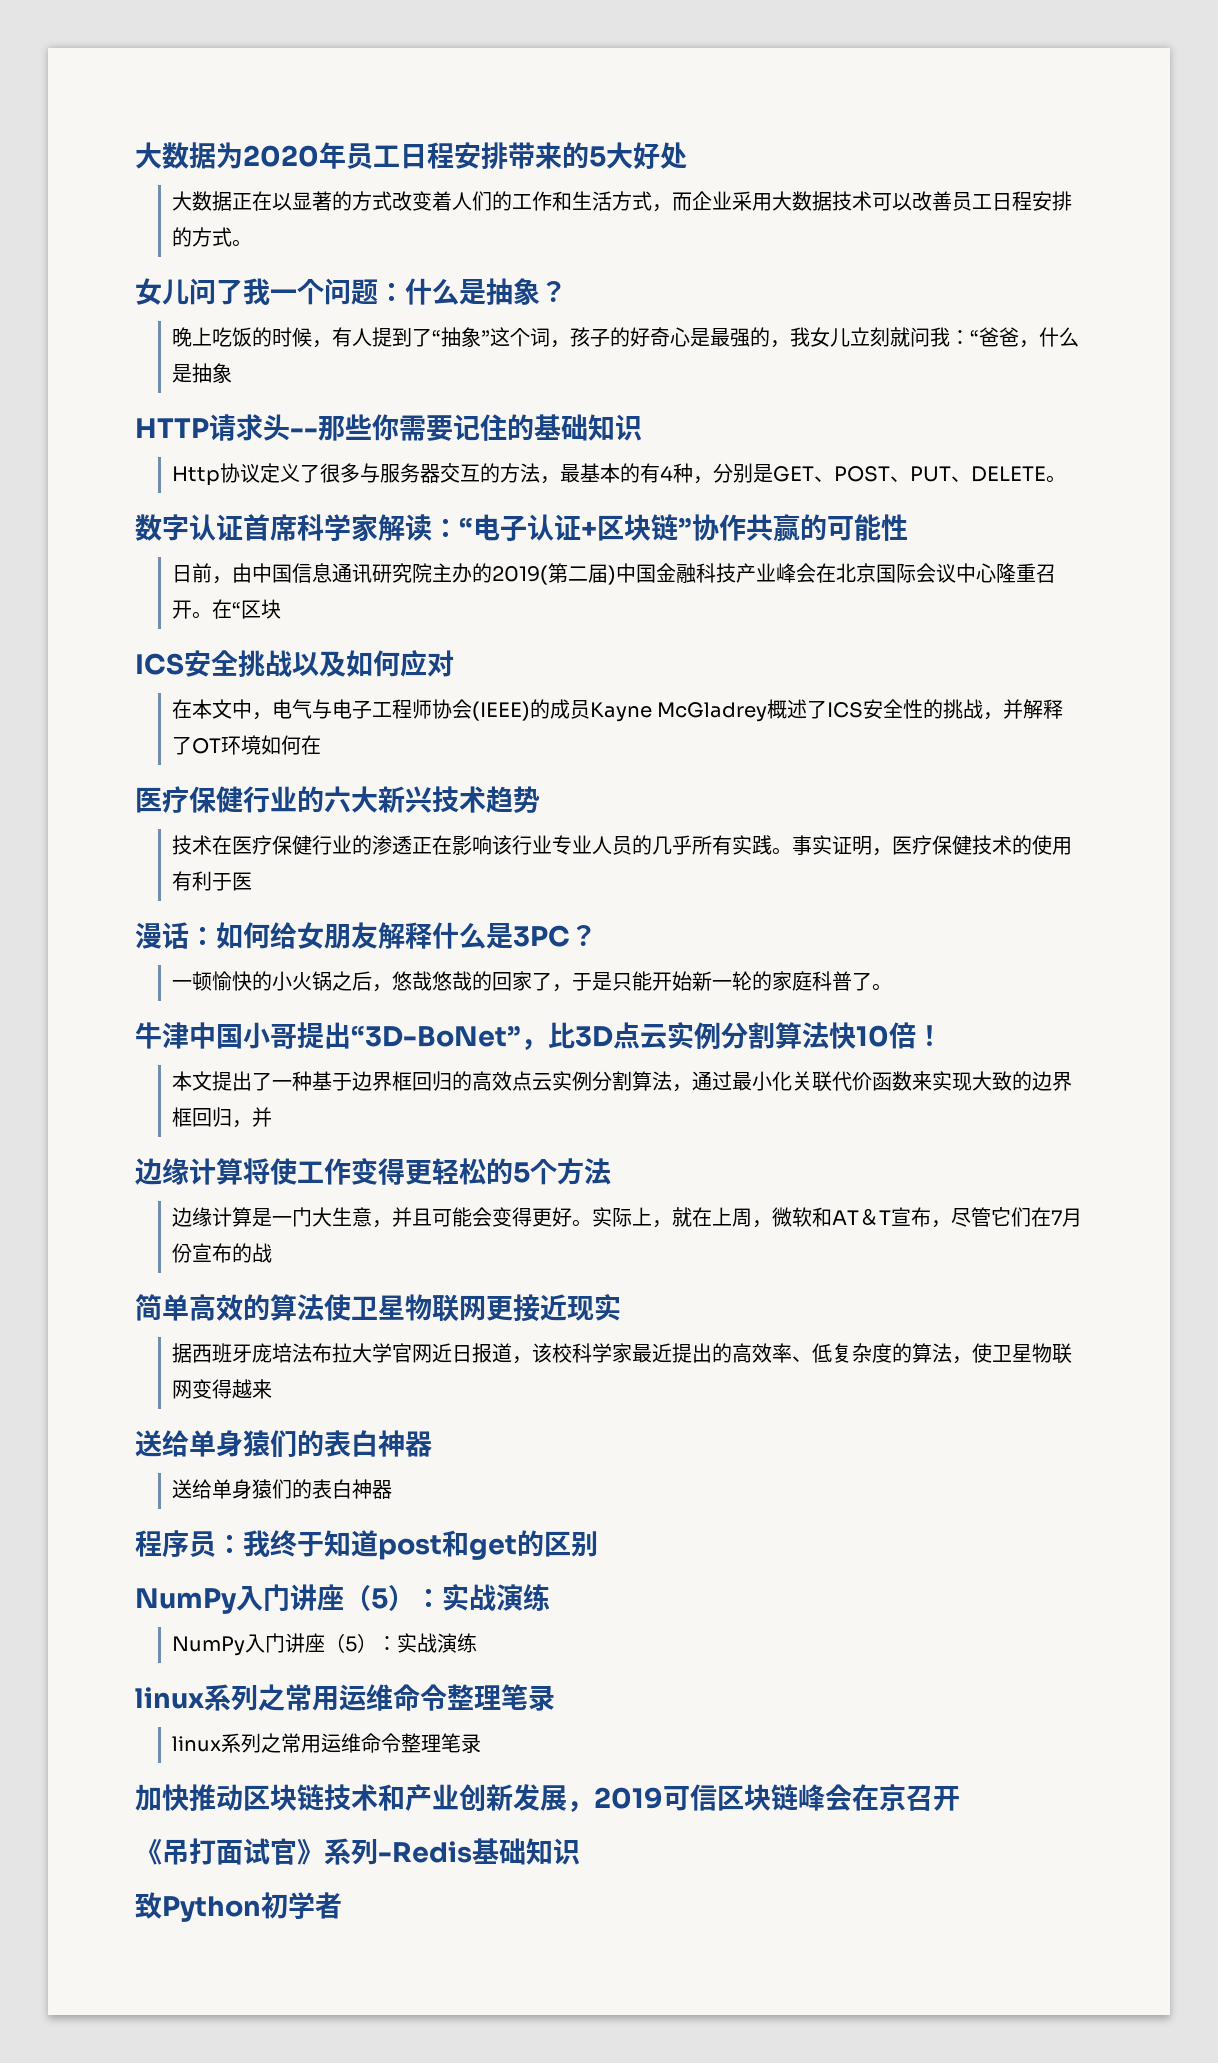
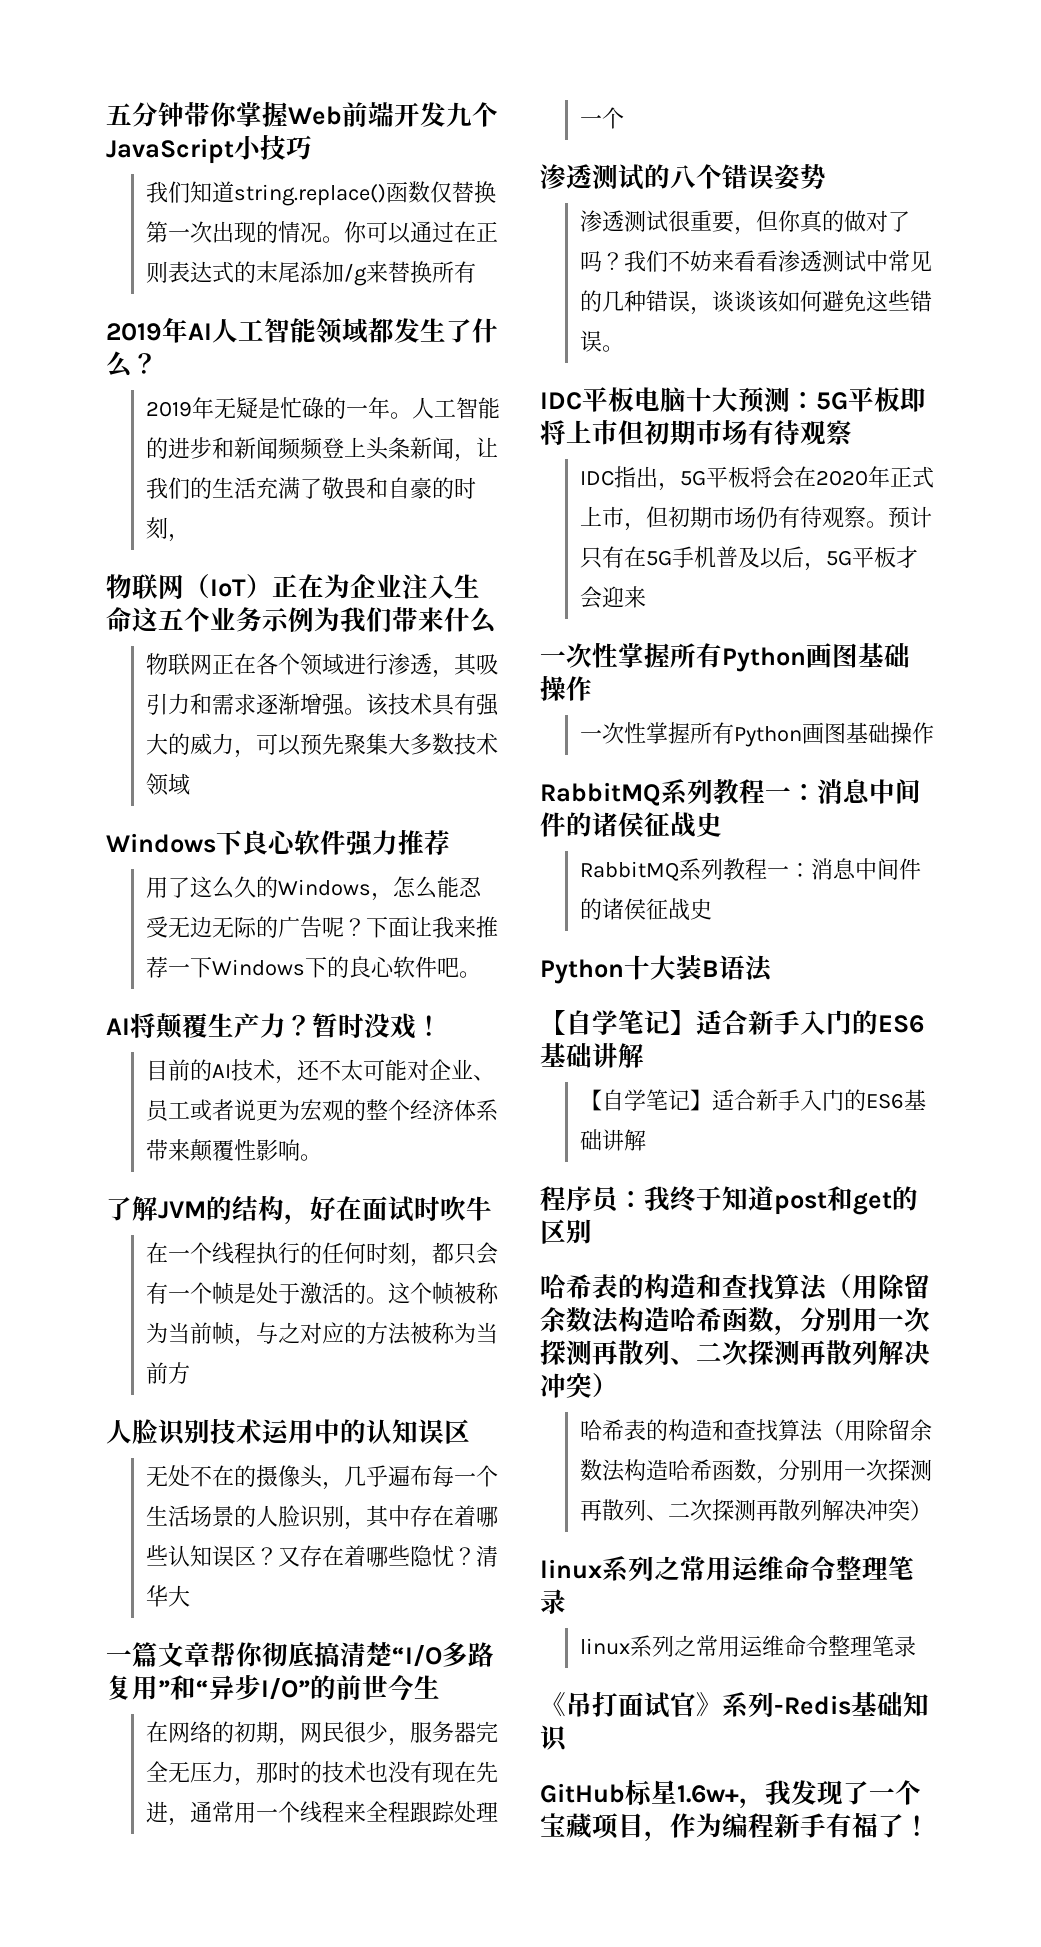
- 大数据为2020年员工日程安排带来的5大好处
- 大数据正在以显著的方式改变着人们的工作和生活方式，而企业采用大数据技术可以改善员工日程安排的方式。
- 女儿问了我一个问题：什么是抽象？
- 晚上吃饭的时候，有人提到了“抽象”这个词，孩子的好奇心是最强的，我女儿立刻就问我：“爸爸，什么是抽象
- HTTP请求头--那些你需要记住的基础知识
- Http协议定义了很多与服务器交互的方法，最基本的有4种，分别是GET、POST、PUT、DELETE。
- 数字认证首席科学家解读：“电子认证+区块链”协作共赢的可能性
- 日前，由中国信息通讯研究院主办的2019(第二届)中国金融科技产业峰会在北京国际会议中心隆重召开。在“区块
- ICS安全挑战以及如何应对
- 在本文中，电气与电子工程师协会(IEEE)的成员Kayne McGladrey概述了ICS安全性的挑战，并解释了OT环境如何在
- 医疗保健行业的六大新兴技术趋势
- 技术在医疗保健行业的渗透正在影响该行业专业人员的几乎所有实践。事实证明，医疗保健技术的使用有利于医
- 漫话：如何给女朋友解释什么是3PC？
- 一顿愉快的小火锅之后，悠哉悠哉的回家了，于是只能开始新一轮的家庭科普了。
- 牛津中国小哥提出“3D-BoNet”，比3D点云实例分割算法快10倍！
- 本文提出了一种基于边界框回归的高效点云实例分割算法，通过最小化关联代价函数来实现大致的边界框回归，并
- 边缘计算将使工作变得更轻松的5个方法
- 边缘计算是一门大生意，并且可能会变得更好。实际上，就在上周，微软和AT＆T宣布，尽管它们在7月份宣布的战
- 简单高效的算法使卫星物联网更接近现实
- 据西班牙庞培法布拉大学官网近日报道，该校科学家最近提出的高效率、低复杂度的算法，使卫星物联网变得越来
- 送给单身猿们的表白神器
- 送给单身猿们的表白神器
+ 五分钟带你掌握Web前端开发九个JavaScript小技巧
+ 我们知道string.replace()函数仅替换第一次出现的情况。你可以通过在正则表达式的末尾添加/g来替换所有
+ 2019年AI人工智能领域都发生了什么？
+ 2019年无疑是忙碌的一年。人工智能的进步和新闻频频登上头条新闻，让我们的生活充满了敬畏和自豪的时刻，
+ 物联网（IoT）正在为企业注入生命这五个业务示例为我们带来什么
+ 物联网正在各个领域进行渗透，其吸引力和需求逐渐增强。该技术具有强大的威力，可以预先聚集大多数技术领域
+ Windows下良心软件强力推荐
+ 用了这么久的Windows，怎么能忍受无边无际的广告呢？下面让我来推荐一下Windows下的良心软件吧。
+ AI将颠覆生产力？暂时没戏！
+ 目前的AI技术，还不太可能对企业、员工或者说更为宏观的整个经济体系带来颠覆性影响。
+ 了解JVM的结构，好在面试时吹牛
+ 在一个线程执行的任何时刻，都只会有一个帧是处于激活的。这个帧被称为当前帧，与之对应的方法被称为当前方
+ 人脸识别技术运用中的认知误区
+ 无处不在的摄像头，几乎遍布每一个生活场景的人脸识别，其中存在着哪些认知误区？又存在着哪些隐忧？清华大
+ 一篇文章帮你彻底搞清楚“I/O多路复用”和“异步I/O”的前世今生
+ 在网络的初期，网民很少，服务器完全无压力，那时的技术也没有现在先进，通常用一个线程来全程跟踪处理一个
+ 渗透测试的八个错误姿势
+ 渗透测试很重要，但你真的做对了吗？我们不妨来看看渗透测试中常见的几种错误，谈谈该如何避免这些错误。
+ IDC平板电脑十大预测：5G平板即将上市但初期市场有待观察
+ IDC指出，5G平板将会在2020年正式上市，但初期市场仍有待观察。预计只有在5G手机普及以后，5G平板才会迎来
+ 一次性掌握所有Python画图基础操作
+ 一次性掌握所有Python画图基础操作
+ RabbitMQ系列教程一：消息中间件的诸侯征战史
+ RabbitMQ系列教程一：消息中间件的诸侯征战史
+ Python十大装B语法
+ 【自学笔记】适合新手入门的ES6基础讲解
+ 【自学笔记】适合新手入门的ES6基础讲解
  程序员：我终于知道post和get的区别
- NumPy入门讲座（5）：实战演练
- NumPy入门讲座（5）：实战演练
+ 哈希表的构造和查找算法（用除留余数法构造哈希函数，分别用一次探测再散列、二次探测再散列解决冲突）
+ 哈希表的构造和查找算法（用除留余数法构造哈希函数，分别用一次探测再散列、二次探测再散列解决冲突）
- 加快推动区块链技术和产业创新发展，2019可信区块链峰会在京召开
- 致Python初学者
+ GitHub标星1.6w+，我发现了一个宝藏项目，作为编程新手有福了！

